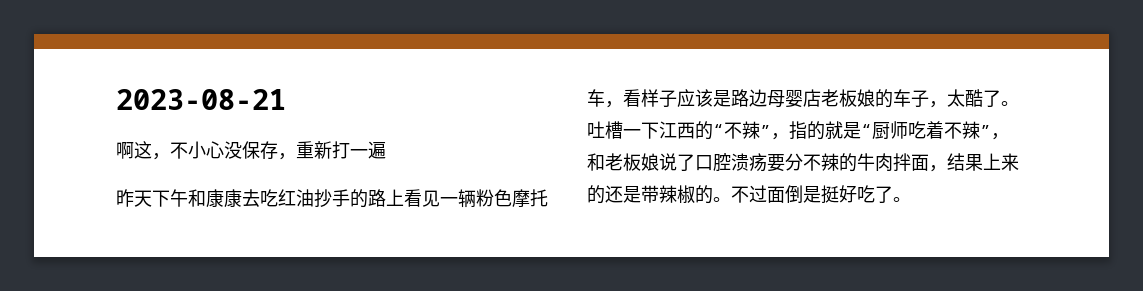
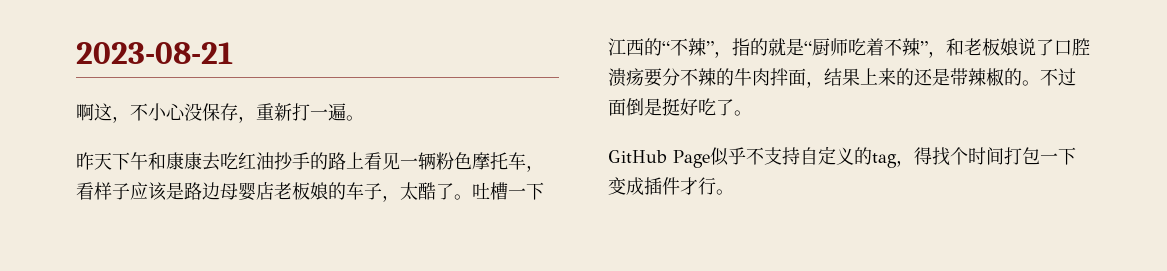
- 啊这，不小心没保存，重新打一遍
+ 啊这，不小心没保存，重新打一遍。
+ GitHub Page似乎不支持自定义的tag，得找个时间打包一下变成插件才行。

